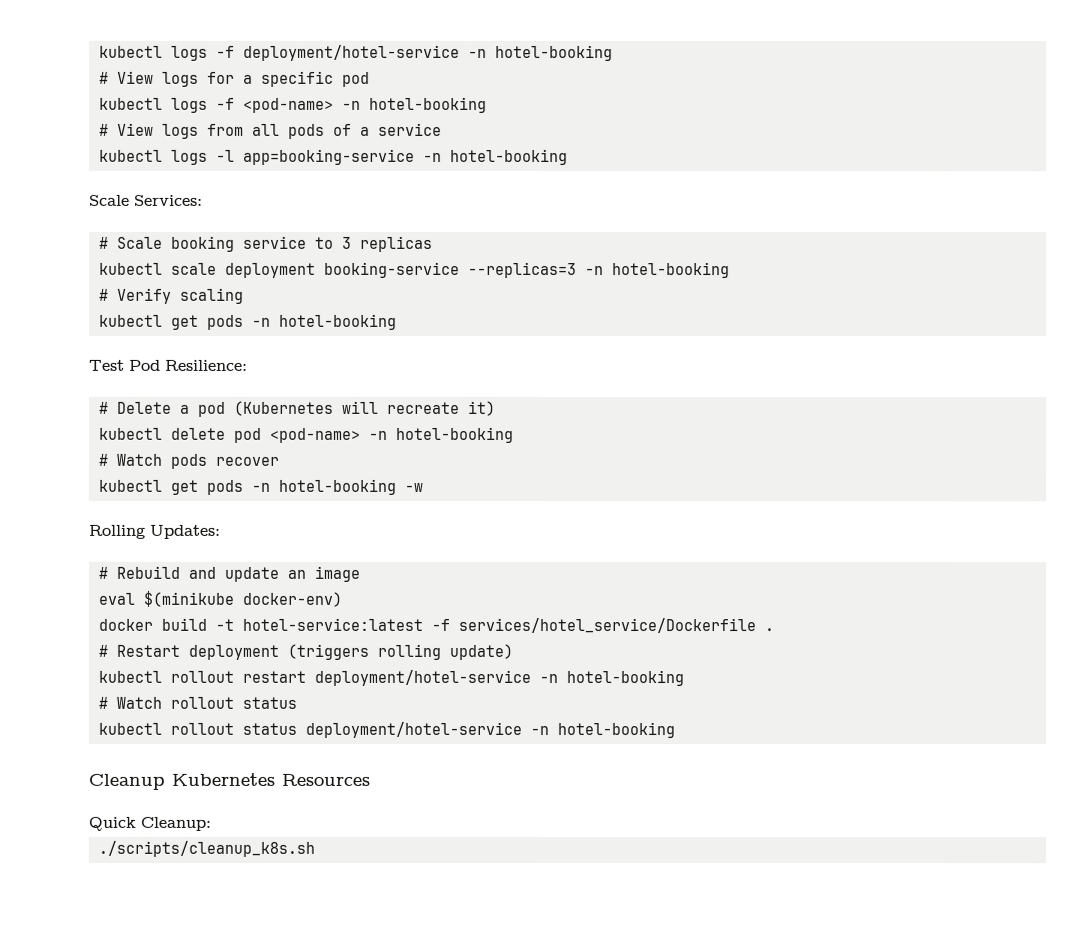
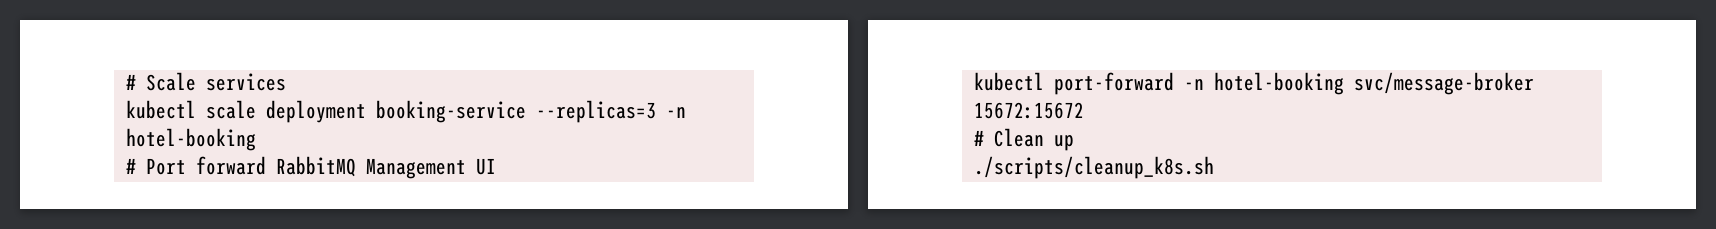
- kubectl logs -f deployment/hotel-service -n hotel-booking
- # View logs for a specific pod
- kubectl logs -f <pod-name> -n hotel-booking
- # View logs from all pods of a service
- kubectl logs -l app=booking-service -n hotel-booking
- Scale Services:
- # Scale booking service to 3 replicas
+ # Scale services
- # Verify scaling
- kubectl get pods -n hotel-booking
- Test Pod Resilience:
- # Delete a pod (Kubernetes will recreate it)
- kubectl delete pod <pod-name> -n hotel-booking
- # Watch pods recover
- kubectl get pods -n hotel-booking -w
- Rolling Updates:
- # Rebuild and update an image
- eval $(minikube docker-env)
- docker build -t hotel-service:latest -f services/hotel_service/Dockerfile .
- # Restart deployment (triggers rolling update)
- kubectl rollout restart deployment/hotel-service -n hotel-booking
- # Watch rollout status
- kubectl rollout status deployment/hotel-service -n hotel-booking
- Cleanup Kubernetes Resources
- Quick Cleanup:
+ # Port forward RabbitMQ Management UI
+ kubectl port-forward -n hotel-booking svc/message-broker 15672:15672
+ # Clean up

